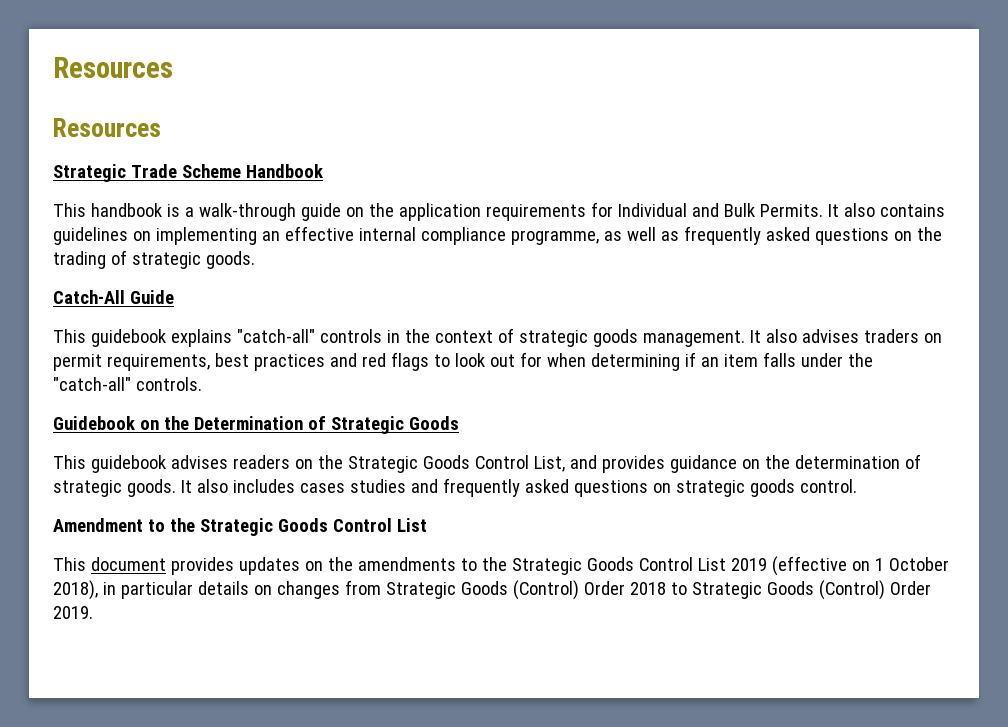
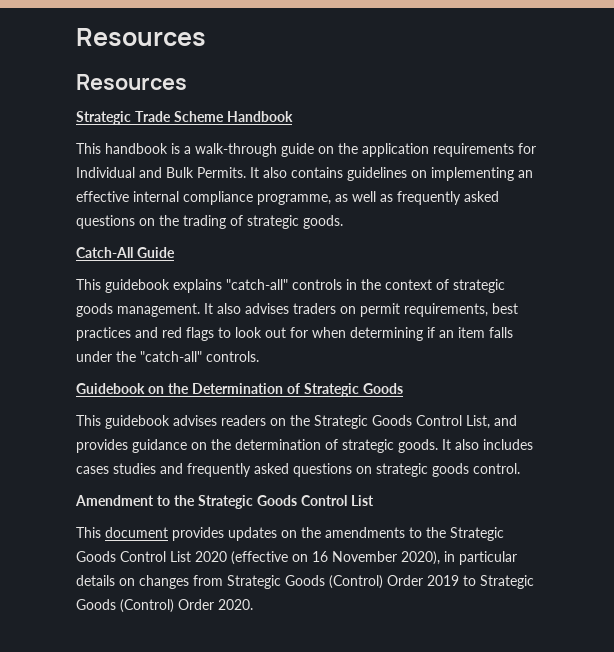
- This document provides updates on the amendments to the Strategic Goods Control List 2019 (effective on 1 October 2018), in particular details on changes from Strategic Goods (Control) Order 2018 to Strategic Goods (Control) Order 2019.
+ This document provides updates on the amendments to the Strategic Goods Control List 2020 (effective on 16 November 2020), in particular details on changes from Strategic Goods (Control) Order 2019 to Strategic Goods (Control) Order 2020.

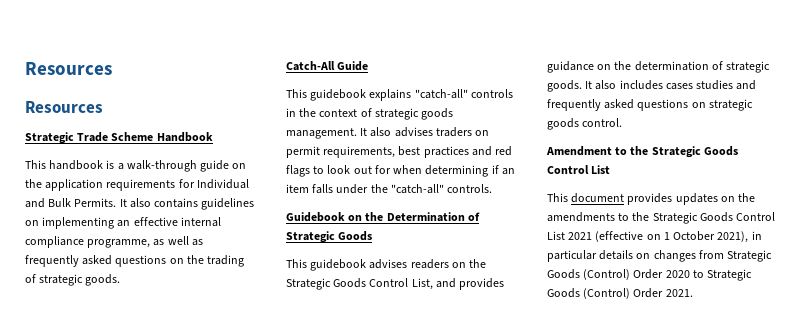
- This document provides updates on the amendments to the Strategic Goods Control List 2020 (effective on 16 November 2020), in particular details on changes from Strategic Goods (Control) Order 2019 to Strategic Goods (Control) Order 2020.
+ This document provides updates on the amendments to the Strategic Goods Control List 2021 (effective on 1 October 2021), in particular details on changes from Strategic Goods (Control) Order 2020 to Strategic Goods (Control) Order 2021.

